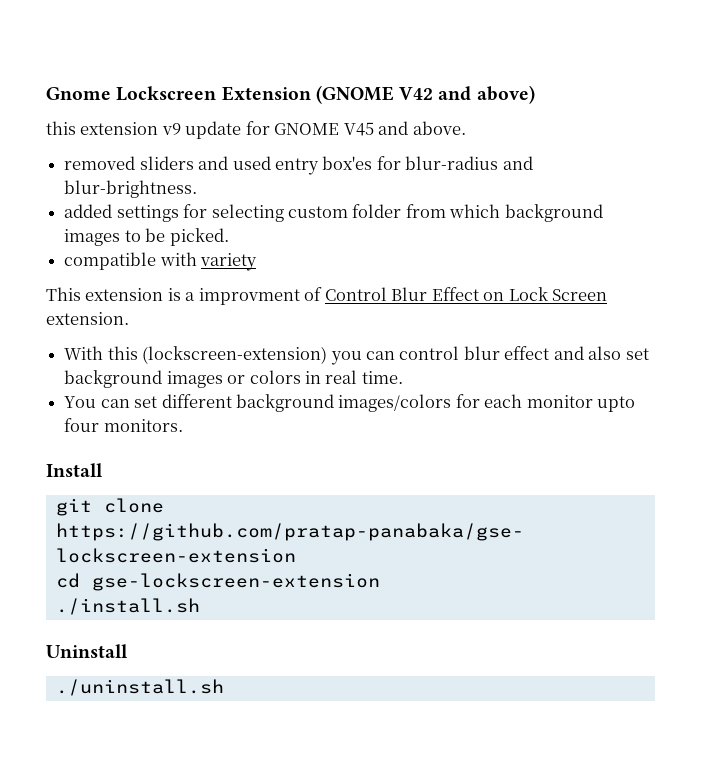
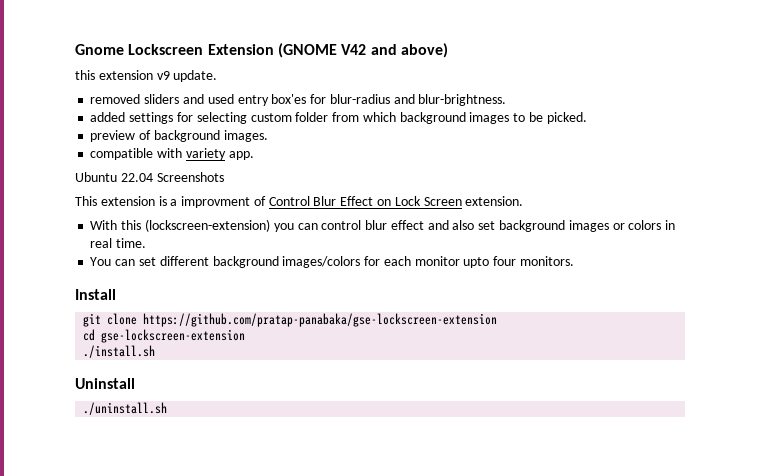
- this extension v9 update for GNOME V45 and above.
+ this extension v9 update.
+ preview of background images.
- compatible with variety
+ compatible with variety app.
+ Ubuntu 22.04 Screenshots

